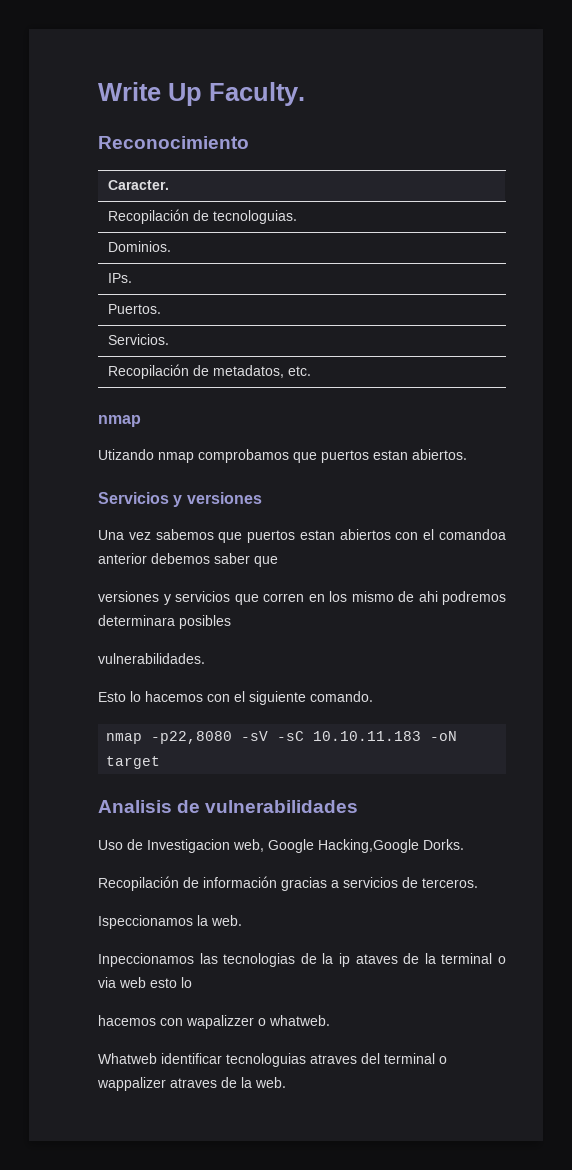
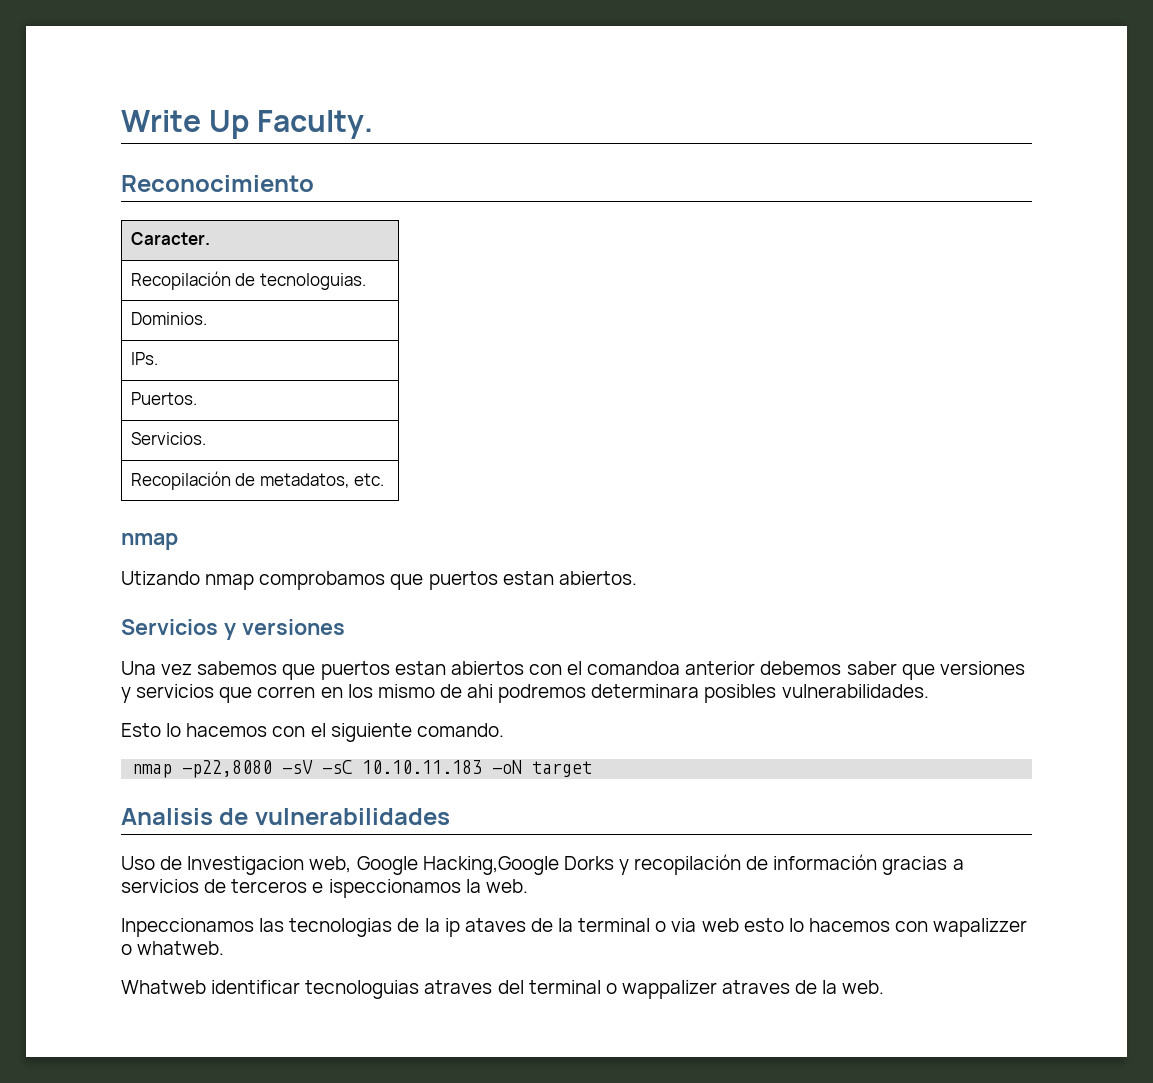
- Una vez sabemos que puertos estan abiertos con el comandoa anterior debemos saber que
- versiones y servicios que corren en los mismo de ahi podremos determinara posibles
- vulnerabilidades.
+ Una vez sabemos que puertos estan abiertos con el comandoa anterior debemos saber que versiones y servicios que corren en los mismo de ahi podremos determinara posibles vulnerabilidades.
- Uso de Investigacion web, Google Hacking,Google Dorks.
- Recopilación de información gracias a servicios de terceros.
- Ispeccionamos la web.
+ Uso de Investigacion web, Google Hacking,Google Dorks y recopilación de información gracias a servicios de terceros e ispeccionamos la web.
- Inpeccionamos las tecnologias de la ip ataves de la terminal o via web esto lo
- hacemos con wapalizzer o whatweb.
+ Inpeccionamos las tecnologias de la ip ataves de la terminal o via web esto lo hacemos con wapalizzer o whatweb.

